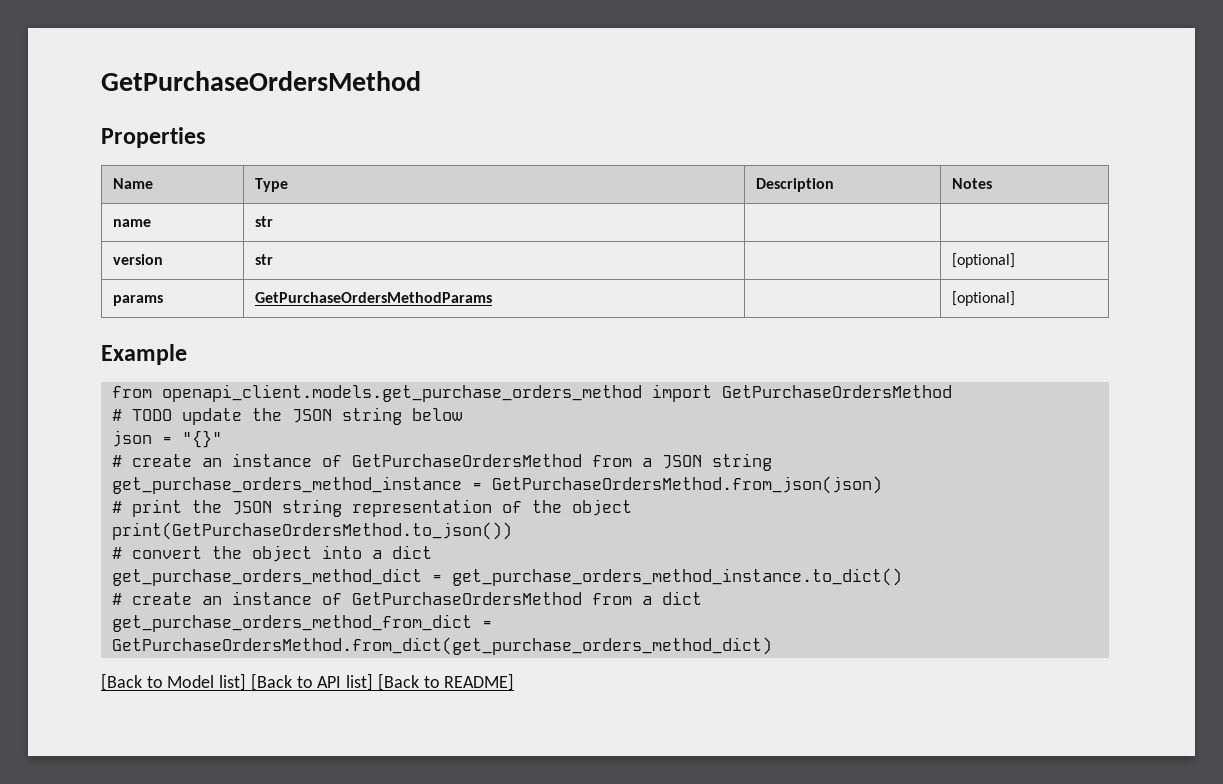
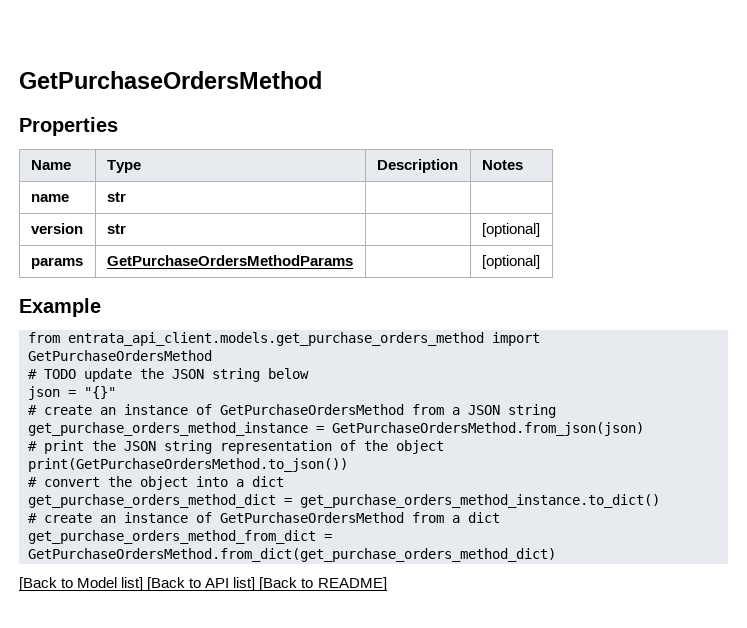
- from openapi_client.models.get_purchase_orders_method import GetPurchaseOrdersMethod
+ from entrata_api_client.models.get_purchase_orders_method import GetPurchaseOrdersMethod

